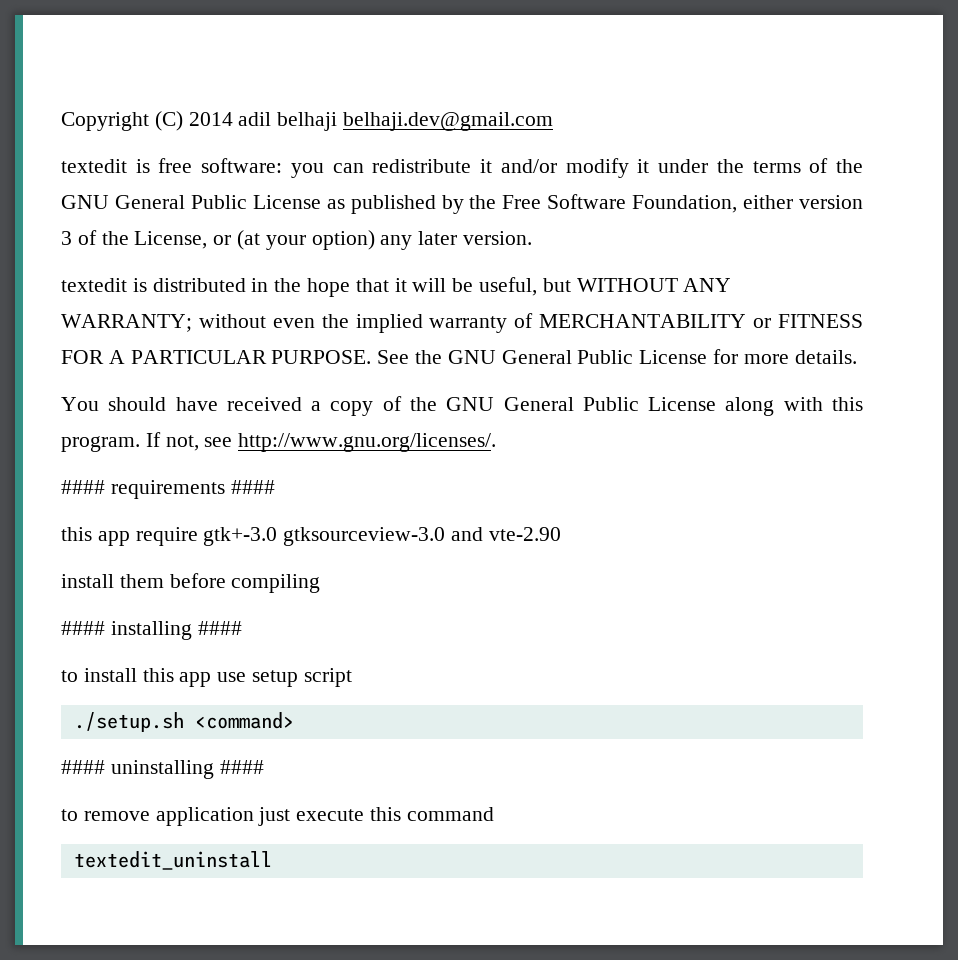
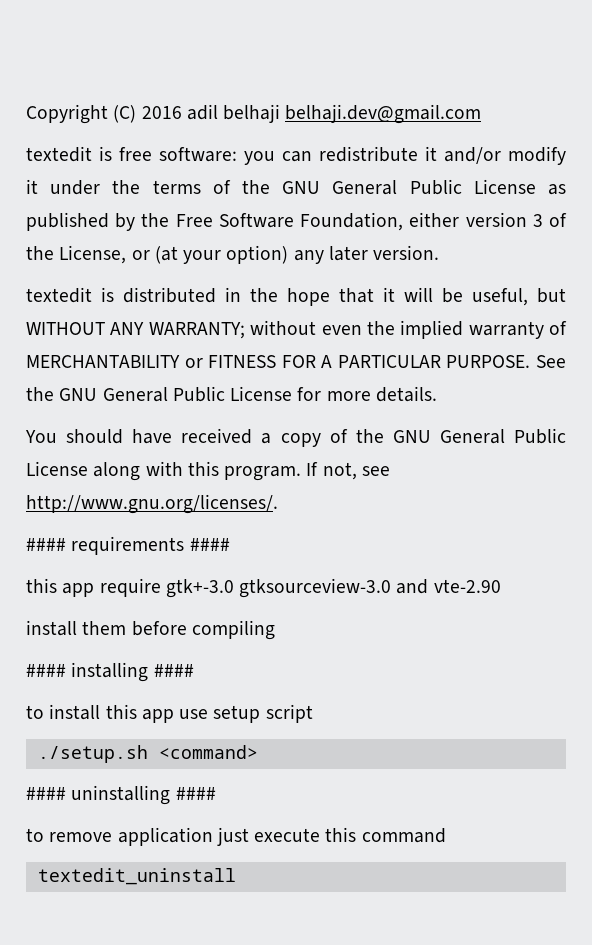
- Copyright (C) 2014 adil belhaji belhaji.dev@gmail.com
+ Copyright (C) 2016 adil belhaji belhaji.dev@gmail.com

